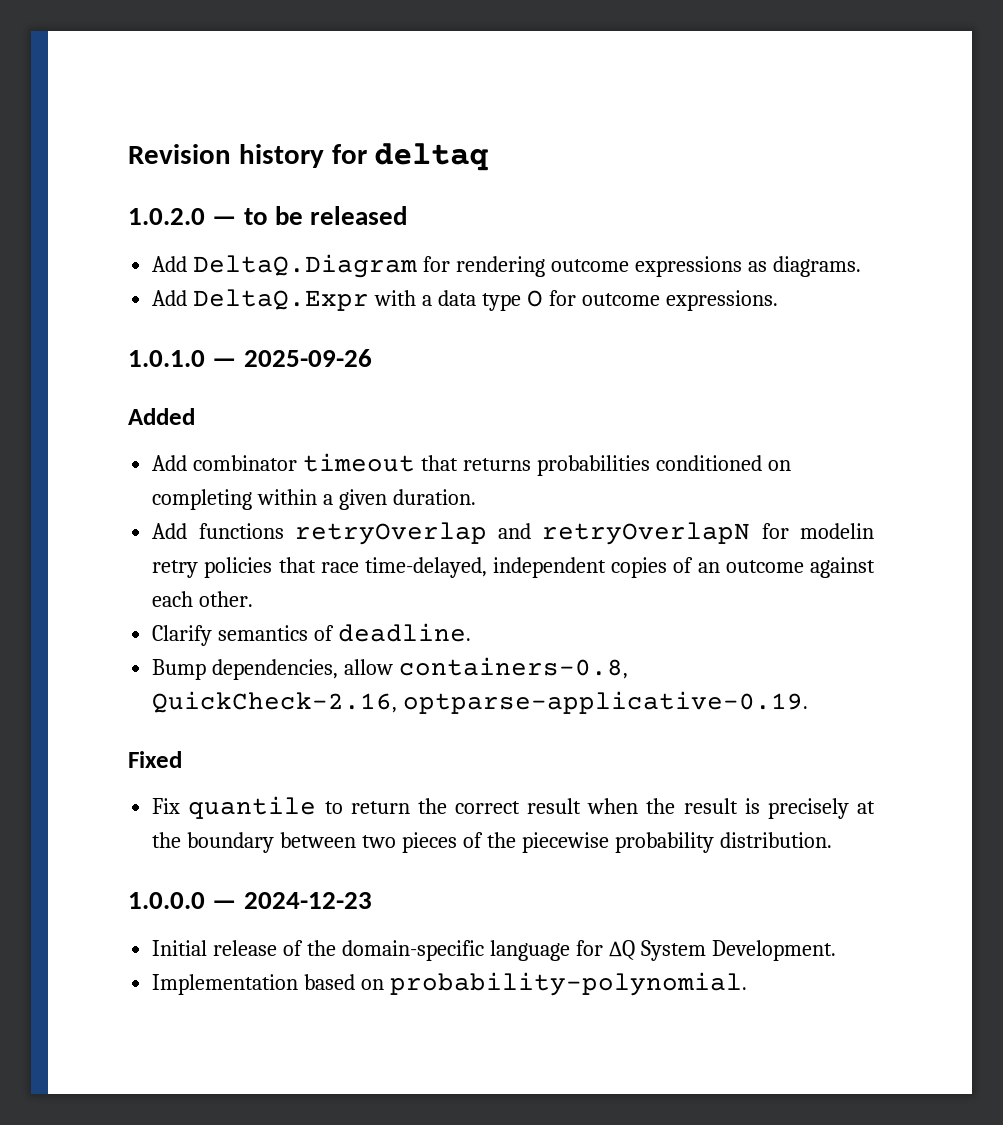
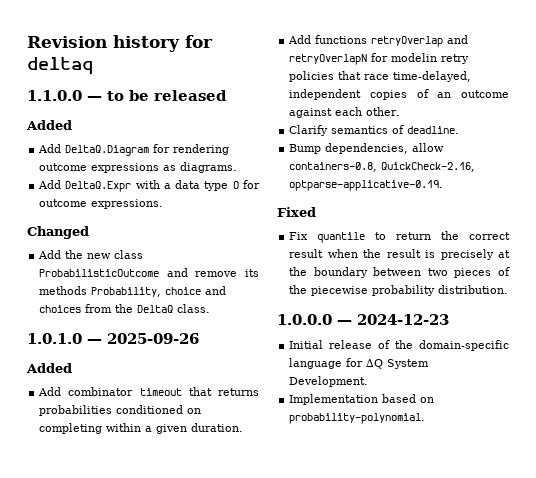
- 1.0.2.0 — to be released
+ 1.1.0.0 — to be released
+ Added
+ Changed
+ Add the new class ProbabilisticOutcome and remove its methods Probability, choice and choices from the DeltaQ class.

